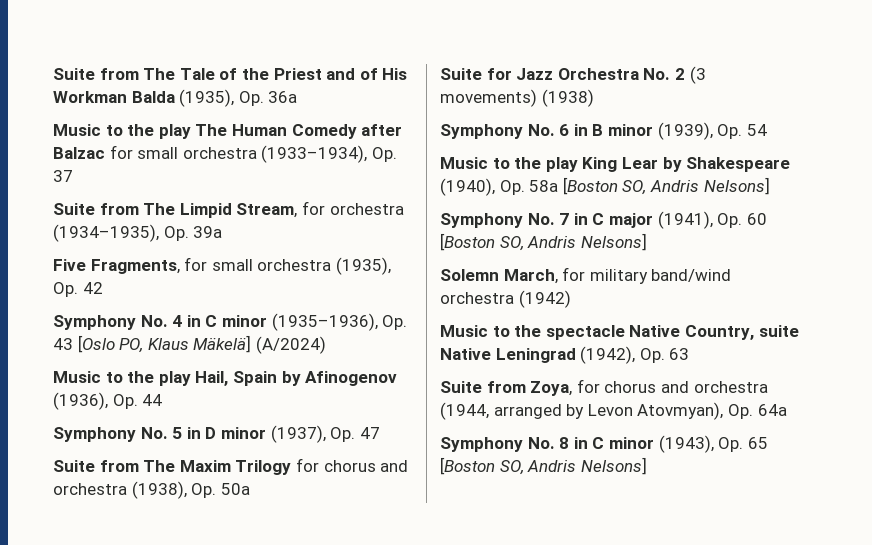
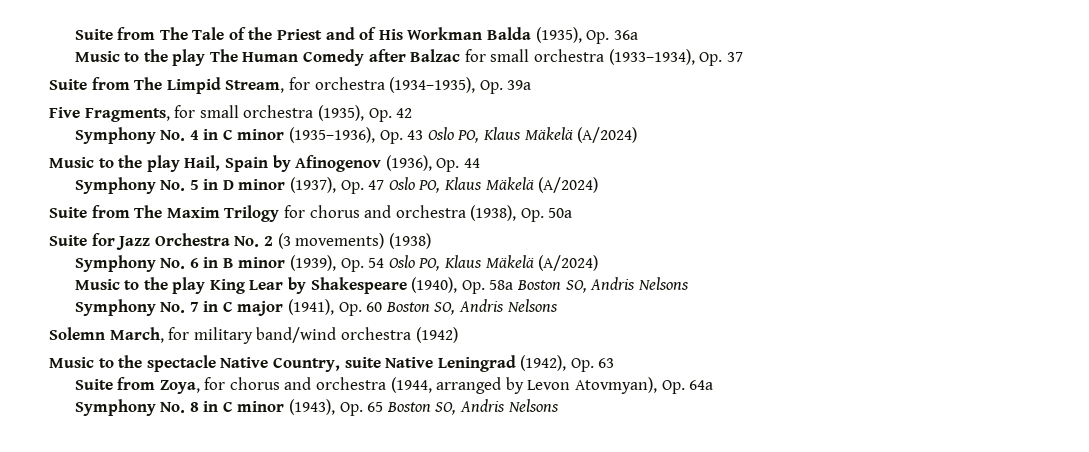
- Symphony No. 4 in C minor (1935–1936), Op. 43 [Oslo PO, Klaus Mäkelä] (A/2024)
+ Symphony No. 4 in C minor (1935–1936), Op. 43 Oslo PO, Klaus Mäkelä (A/2024)
- Symphony No. 5 in D minor (1937), Op. 47
+ Symphony No. 5 in D minor (1937), Op. 47 Oslo PO, Klaus Mäkelä (A/2024)
- Symphony No. 6 in B minor (1939), Op. 54
+ Symphony No. 6 in B minor (1939), Op. 54 Oslo PO, Klaus Mäkelä (A/2024)
- Music to the play King Lear by Shakespeare (1940), Op. 58a [Boston SO, Andris Nelsons]
+ Music to the play King Lear by Shakespeare (1940), Op. 58a Boston SO, Andris Nelsons
- Symphony No. 7 in C major (1941), Op. 60 [Boston SO, Andris Nelsons]
+ Symphony No. 7 in C major (1941), Op. 60 Boston SO, Andris Nelsons
- Symphony No. 8 in C minor (1943), Op. 65 [Boston SO, Andris Nelsons]
+ Symphony No. 8 in C minor (1943), Op. 65 Boston SO, Andris Nelsons

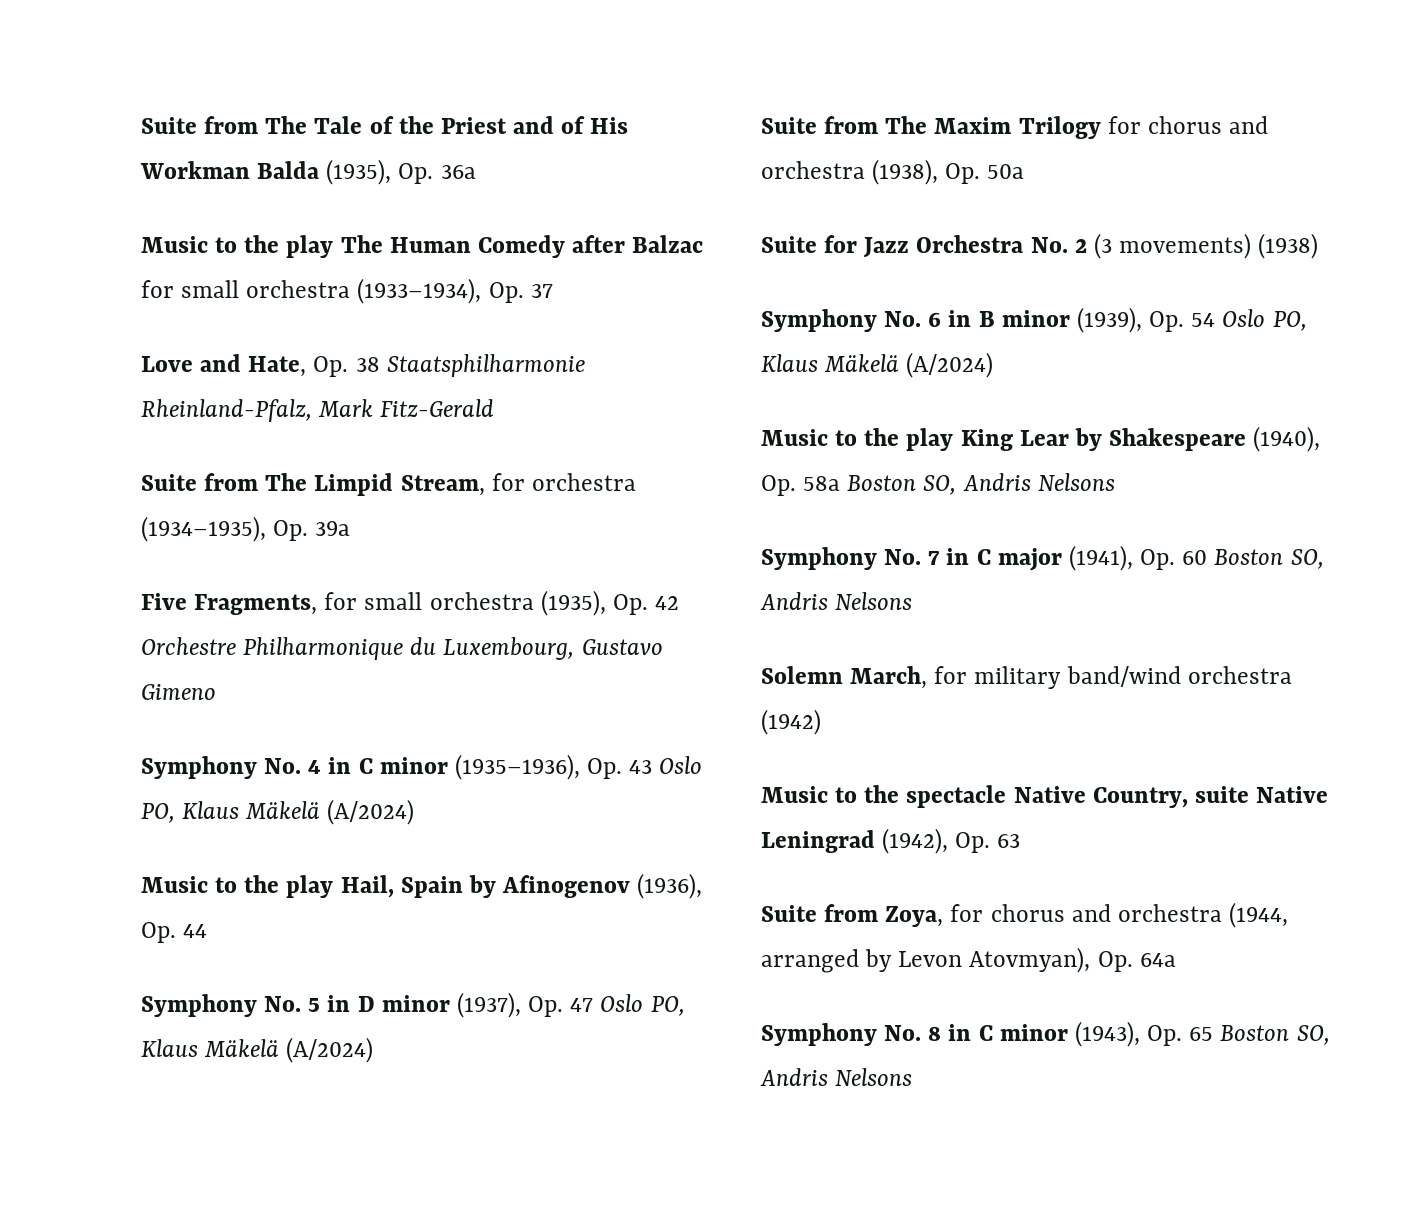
+ Love and Hate, Op. 38 Staatsphilharmonie Rheinland-Pfalz, Mark Fitz-Gerald
- Five Fragments, for small orchestra (1935), Op. 42
+ Five Fragments, for small orchestra (1935), Op. 42 Orchestre Philharmonique du Luxembourg, Gustavo Gimeno

